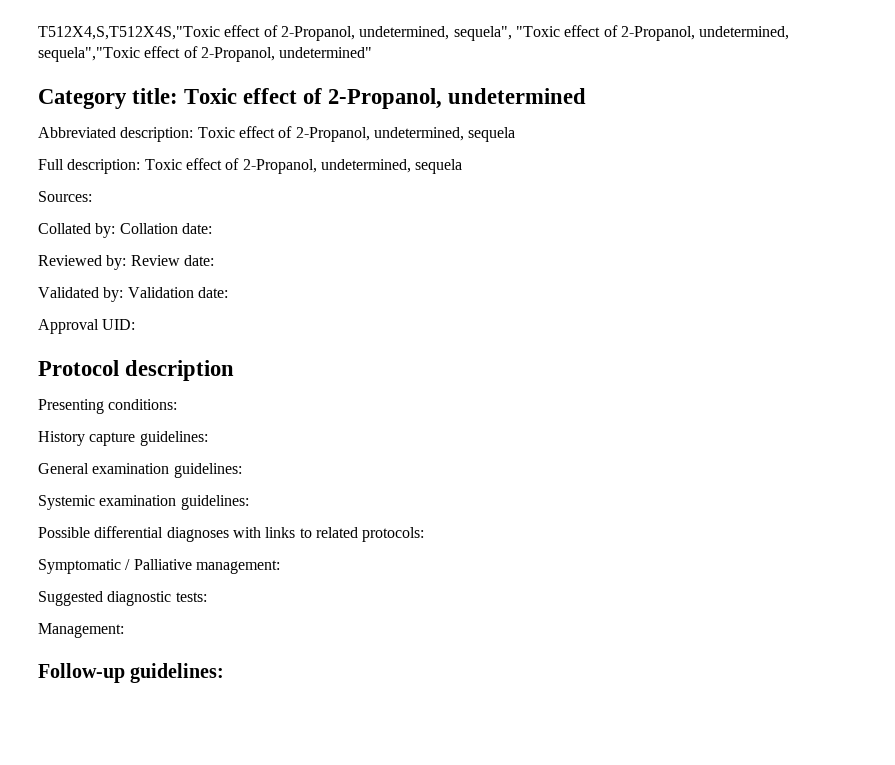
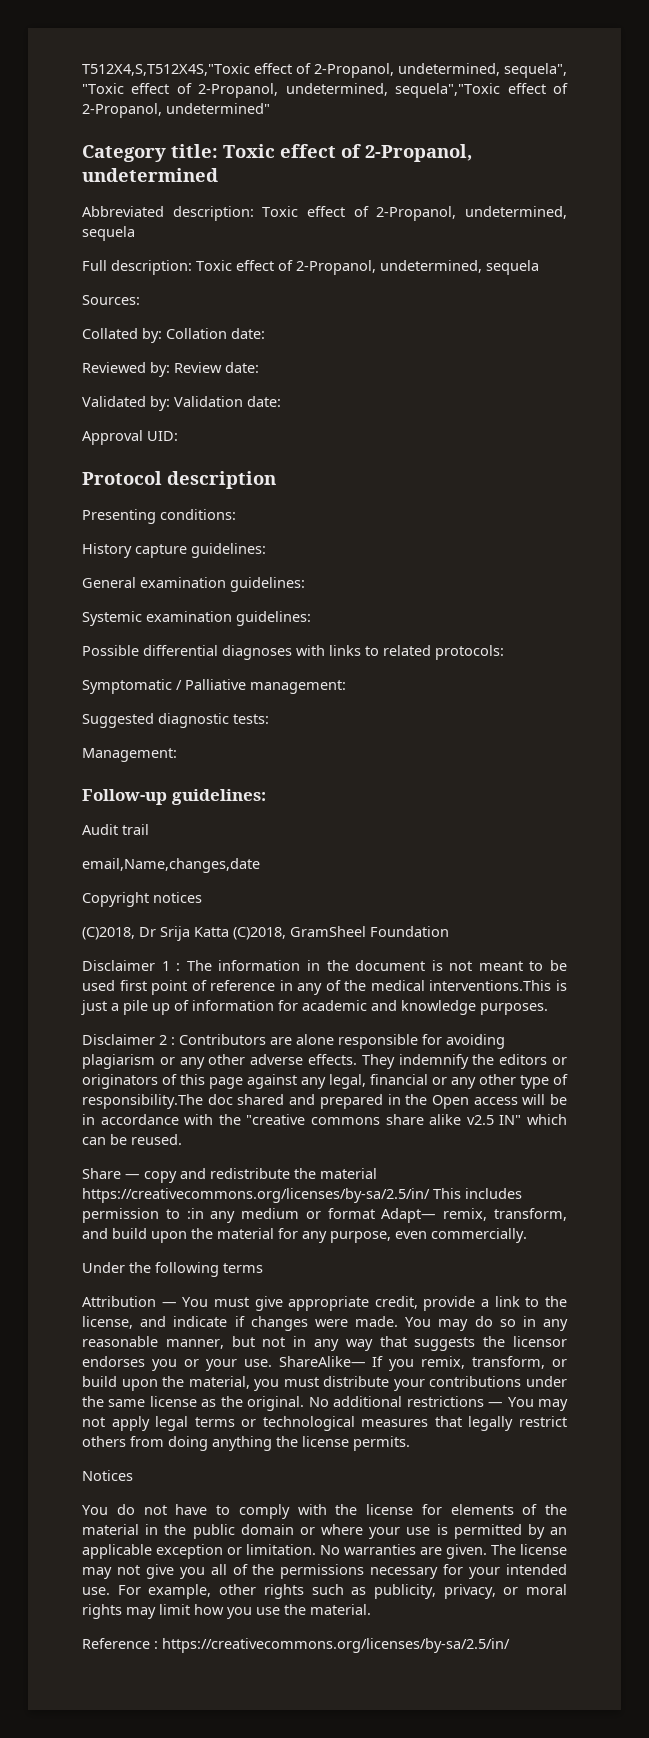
+ Audit trail
+ email,Name,changes,date
+ Copyright notices
+ (C)2018, Dr Srija Katta (C)2018, GramSheel Foundation
+ Disclaimer 1 : The information in the document is not meant to be used first point of reference in any of the medical interventions.This is just a pile up of information for academic and knowledge purposes.
+ Disclaimer 2 : Contributors are alone responsible for avoiding plagiarism or any other adverse effects. They indemnify the editors or originators of this page against any legal, financial or any other type of responsibility.The doc shared and prepared in the Open access will be in accordance with the "creative commons share alike v2.5 IN" which can be reused.
+ Share — copy and redistribute the material https://creativecommons.org/licenses/by-sa/2.5/in/ This includes permission to :in any medium or format Adapt— remix, transform, and build upon the material for any purpose, even commercially.
+ Under the following terms
+ Attribution — You must give appropriate credit, provide a link to the license, and indicate if changes were made. You may do so in any reasonable manner, but not in any way that suggests the licensor endorses you or your use. ShareAlike— If you remix, transform, or build upon the material, you must distribute your contributions under the same license as the original. No additional restrictions — You may not apply legal terms or technological measures that legally restrict others from doing anything the license permits.
+ Notices
+ You do not have to comply with the license for elements of the material in the public domain or where your use is permitted by an applicable exception or limitation. No warranties are given. The license may not give you all of the permissions necessary for your intended use. For example, other rights such as publicity, privacy, or moral rights may limit how you use the material.
+ Reference : https://creativecommons.org/licenses/by-sa/2.5/in/

